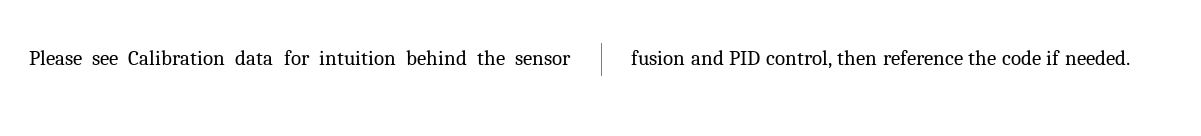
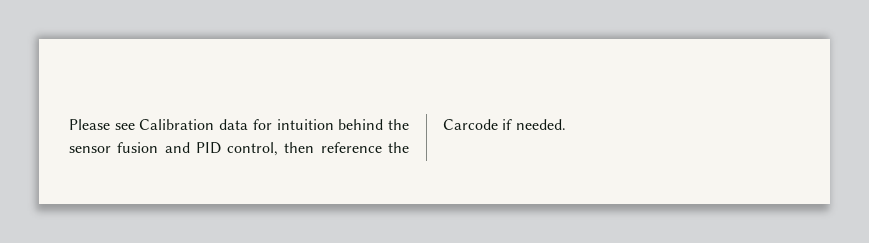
- Please see Calibration data for intuition behind the sensor fusion and PID control, then reference the code if needed.
+ Please see Calibration data for intuition behind the sensor fusion and PID control, then reference the Carcode if needed.

